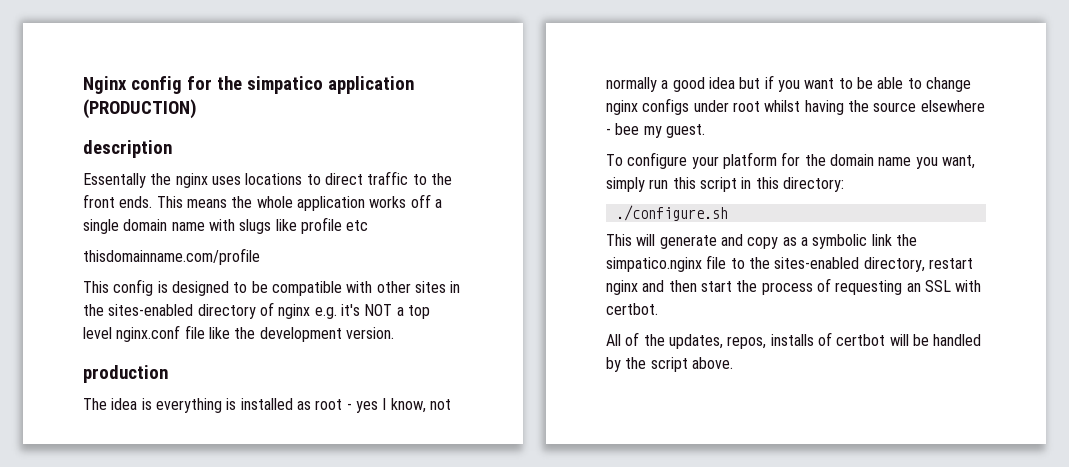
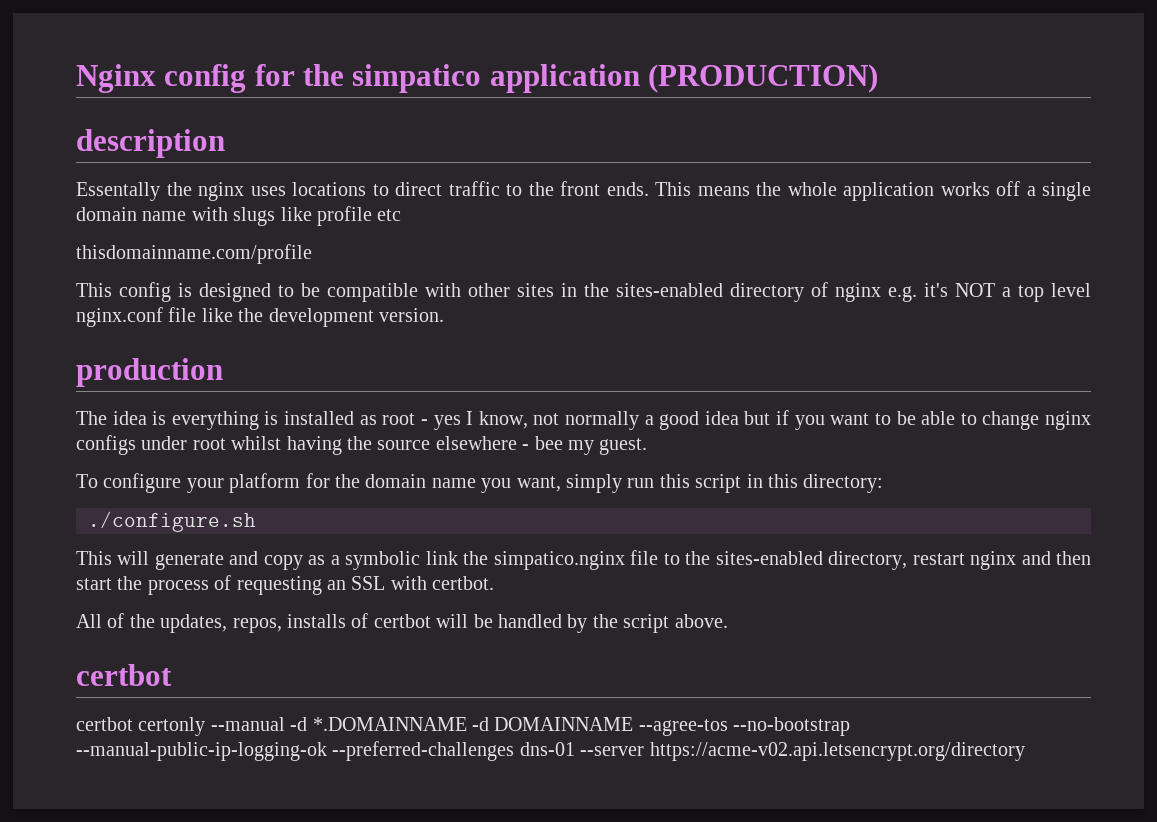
  All of the updates, repos, installs of certbot will be handled by the script above.
+ certbot
+ certbot certonly --manual -d *.DOMAINNAME -d DOMAINNAME --agree-tos --no-bootstrap --manual-public-ip-logging-ok --preferred-challenges dns-01 --server https://acme-v02.api.letsencrypt.org/directory

